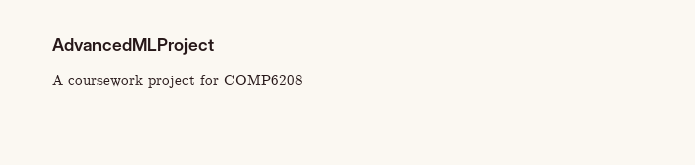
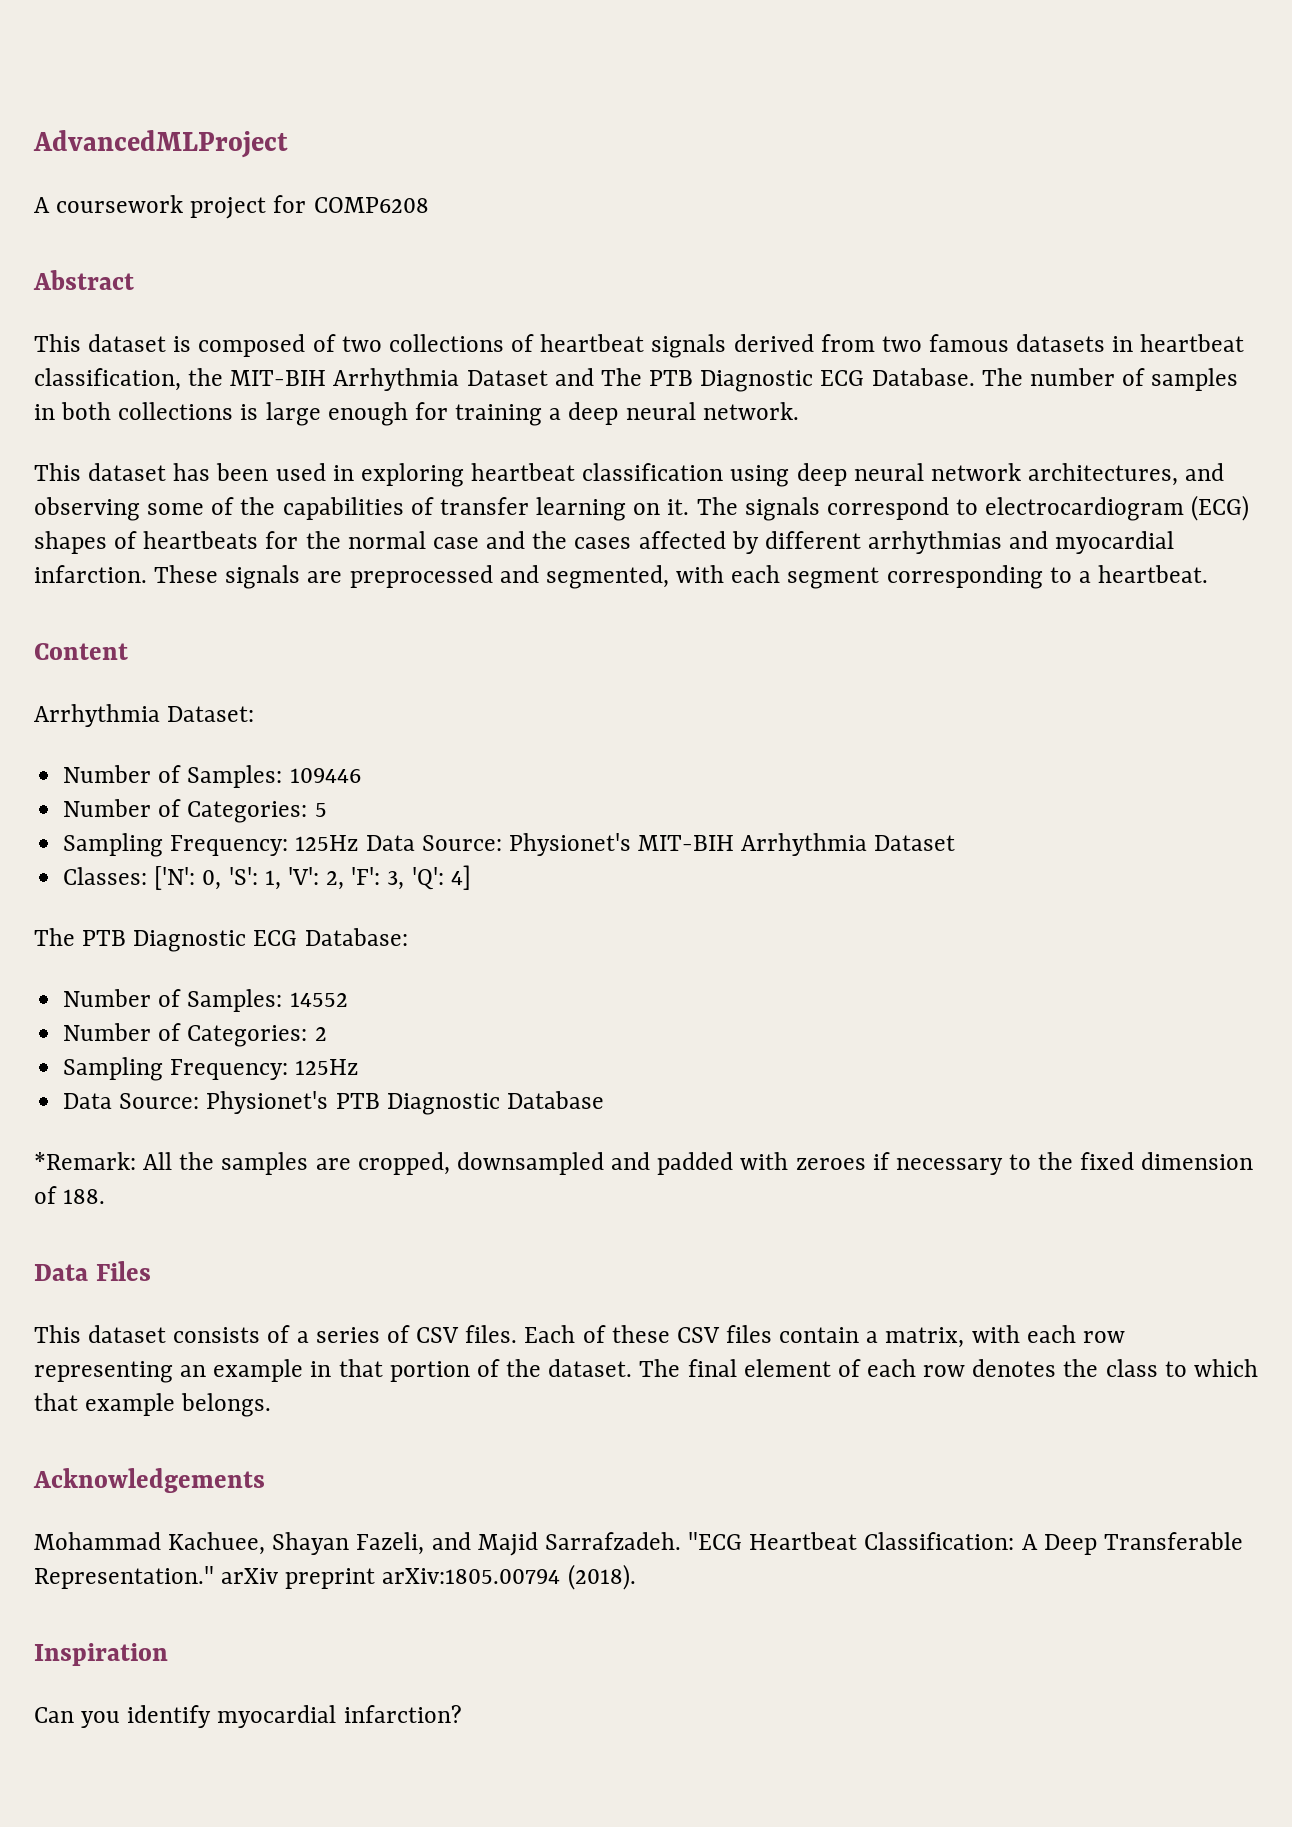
+ Abstract
+ This dataset is composed of two collections of heartbeat signals derived from two famous datasets in heartbeat classification, the MIT-BIH Arrhythmia Dataset and The PTB Diagnostic ECG Database. The number of samples in both collections is large enough for training a deep neural network.
+ This dataset has been used in exploring heartbeat classification using deep neural network architectures, and observing some of the capabilities of transfer learning on it. The signals correspond to electrocardiogram (ECG) shapes of heartbeats for the normal case and the cases affected by different arrhythmias and myocardial infarction. These signals are preprocessed and segmented, with each segment corresponding to a heartbeat.
+ Content
+ Arrhythmia Dataset:
+ Number of Samples: 109446
+ Number of Categories: 5
+ Sampling Frequency: 125Hz Data Source: Physionet's MIT-BIH Arrhythmia Dataset
+ Classes: ['N': 0, 'S': 1, 'V': 2, 'F': 3, 'Q': 4]
+ The PTB Diagnostic ECG Database:
+ Number of Samples: 14552
+ Number of Categories: 2
+ Sampling Frequency: 125Hz
+ Data Source: Physionet's PTB Diagnostic Database
+ *Remark: All the samples are cropped, downsampled and padded with zeroes if necessary to the fixed dimension of 188.
+ Data Files
+ This dataset consists of a series of CSV files. Each of these CSV files contain a matrix, with each row representing an example in that portion of the dataset. The final element of each row denotes the class to which that example belongs.
+ Acknowledgements
+ Mohammad Kachuee, Shayan Fazeli, and Majid Sarrafzadeh. "ECG Heartbeat Classification: A Deep Transferable Representation." arXiv preprint arXiv:1805.00794 (2018).
+ Inspiration
+ Can you identify myocardial infarction?

